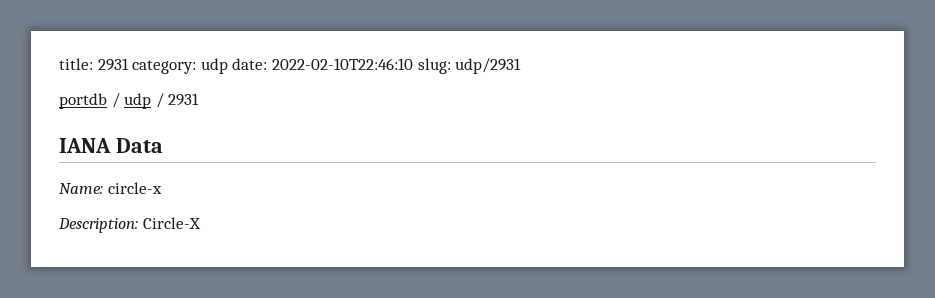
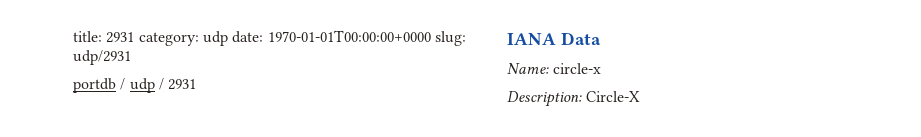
- title: 2931 category: udp date: 2022-02-10T22:46:10 slug: udp/2931
+ title: 2931 category: udp date: 1970-01-01T00:00:00+0000 slug: udp/2931

